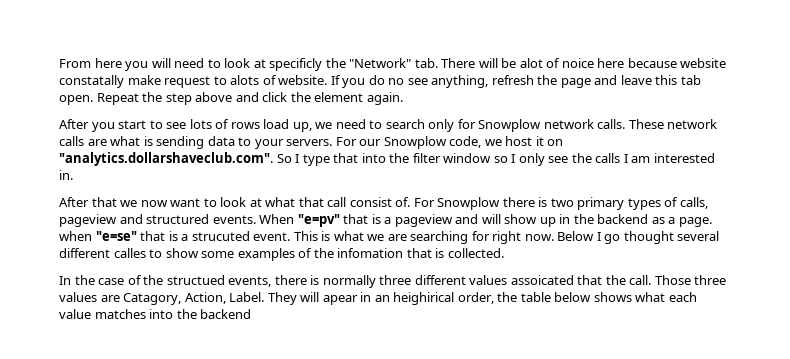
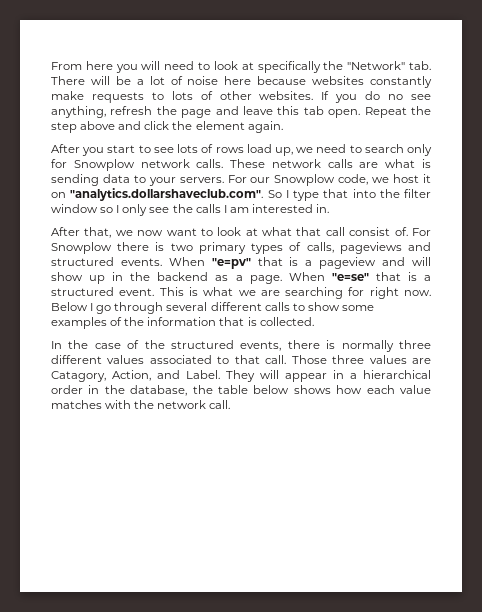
- From here you will need to look at specificly the "Network" tab. There will be alot of noice here because website constatally make request to alots of website.
+ From here you will need to look at specifically the "Network" tab. There will be a lot of noise here because websites constantly make requests to lots of other websites.
- After that we now want to look at what that call consist of.
+ After that, we now want to look at what that call consist of.
- For Snowplow there is two primary types of calls, pageview and structured events.
+ For Snowplow there is two primary types of calls, pageviews and structured events.
- When "e=pv" that is a pageview and will show up in the backend as a page. when "e=se" that is a strucuted event.
+ When "e=pv" that is a pageview and will show up in the backend as a page. When "e=se" that is a structured event.
- Below I go thought several different calles to show some examples of the infomation that is collected.
+ Below I go through several different calls to show some examples of the information that is collected.
- In the case of the structued events, there is normally three different values assoicated that the call.
+ In the case of the structured events, there is normally three different values associated to that call.
- Those three values are Catagory, Action, Label.
+ Those three values are Catagory, Action, and Label.
- They will apear in an heighirical order, the table below shows what each value matches into the backend
+ They will appear in a hierarchical order in the database, the table below shows how each value matches with the network call.

